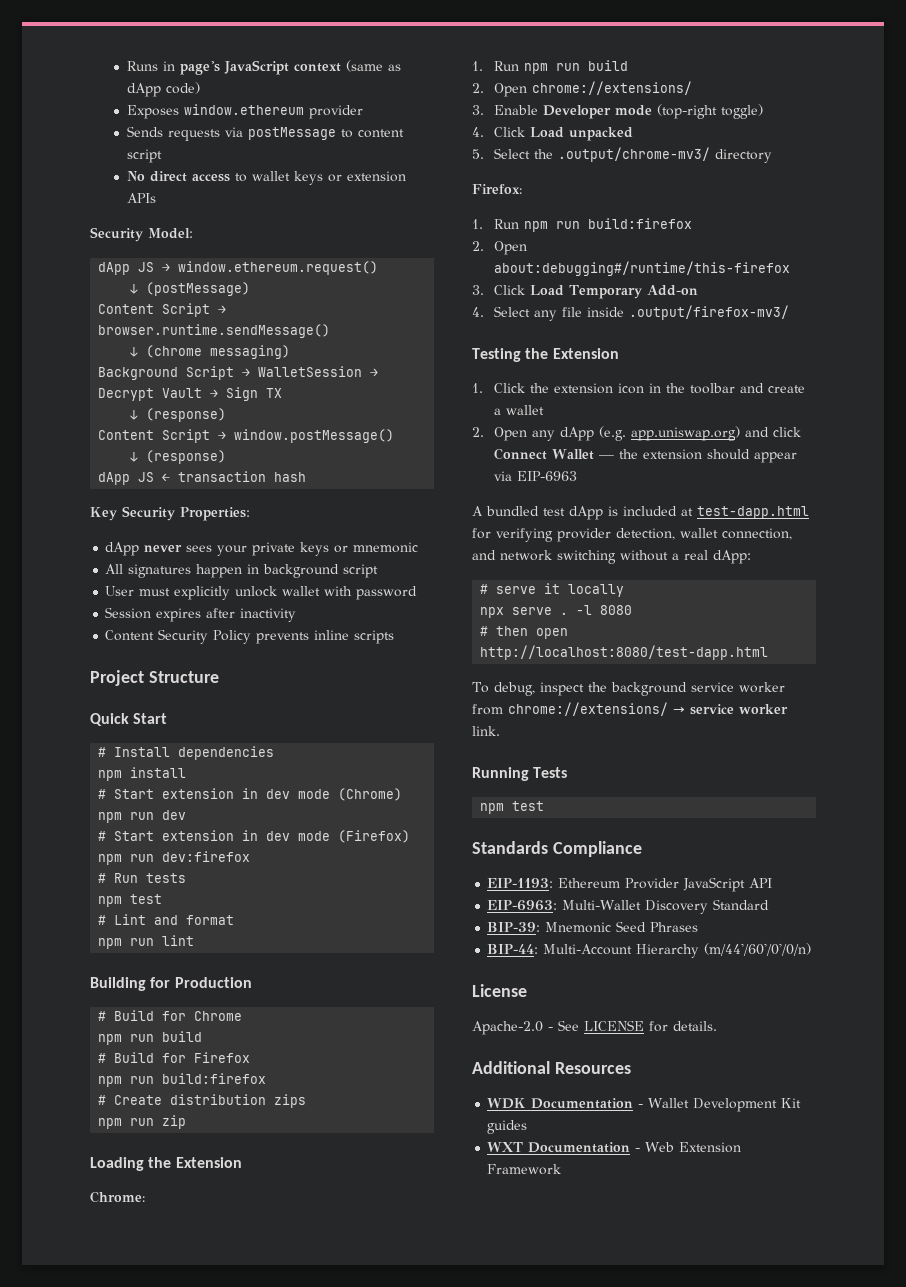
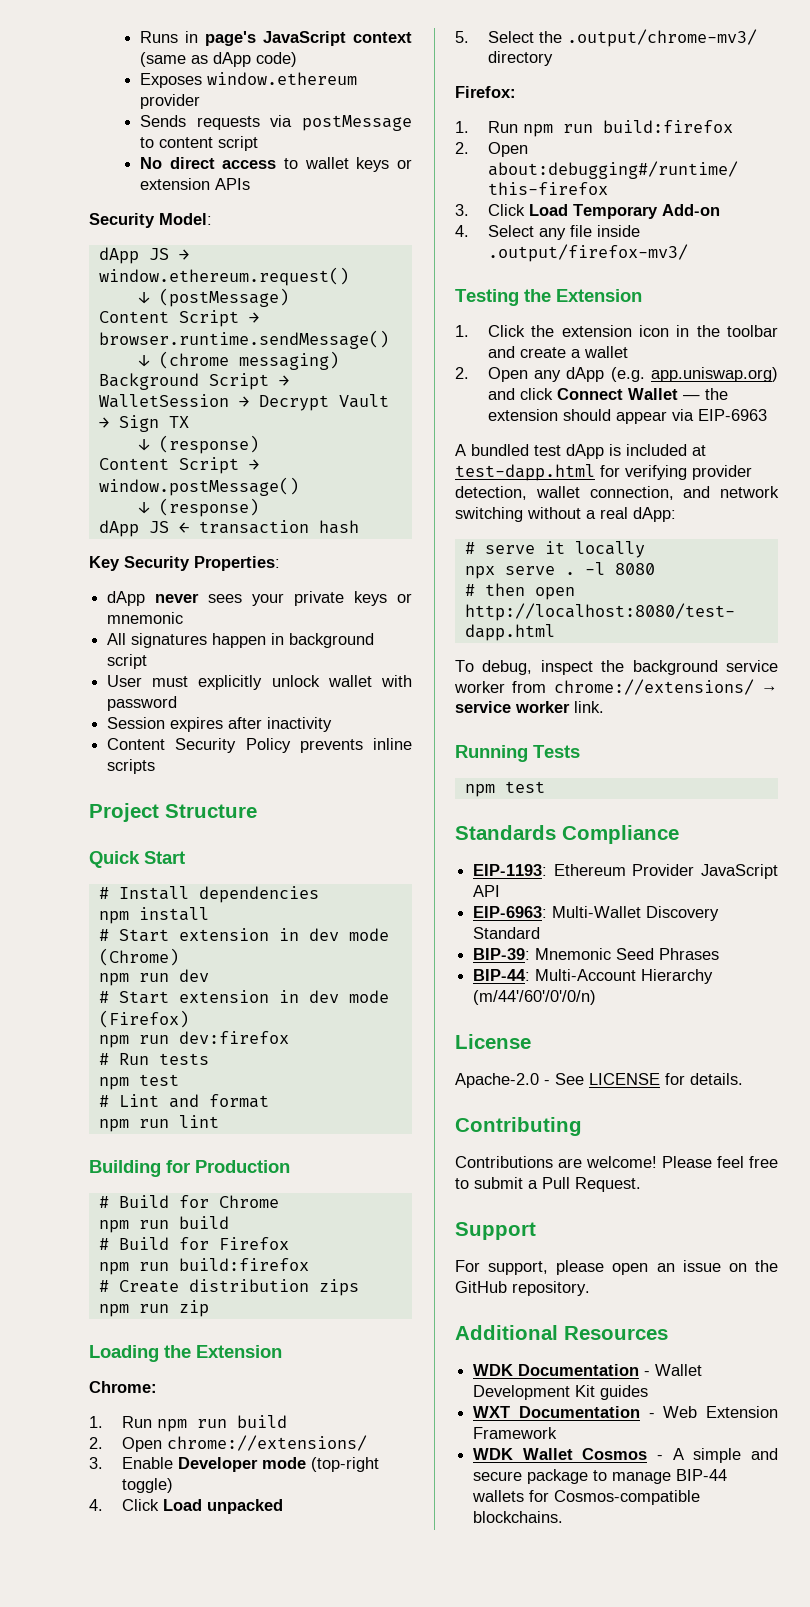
+ Contributing
+ Contributions are welcome! Please feel free to submit a Pull Request.
+ Support
+ For support, please open an issue on the GitHub repository.
+ WDK Wallet Cosmos - A simple and secure package to manage BIP-44 wallets for Cosmos-compatible blockchains.

